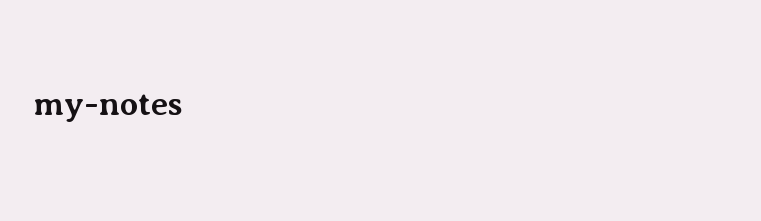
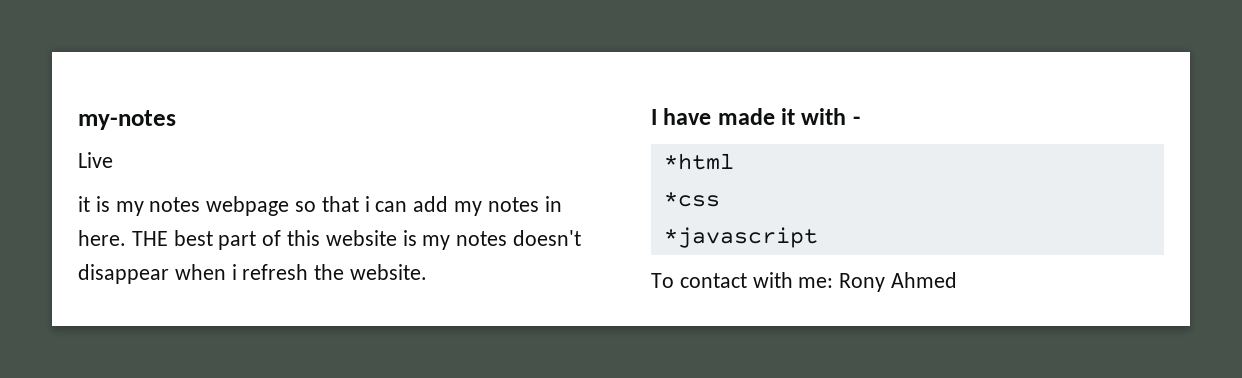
+ Live
+ it is my notes webpage so that i can add my notes in here. THE best part of this website is my notes doesn't disappear when i refresh the website.
+ I have made it with -
+ *html
+ *css
+ *javascript
+ To contact with me: Rony Ahmed

